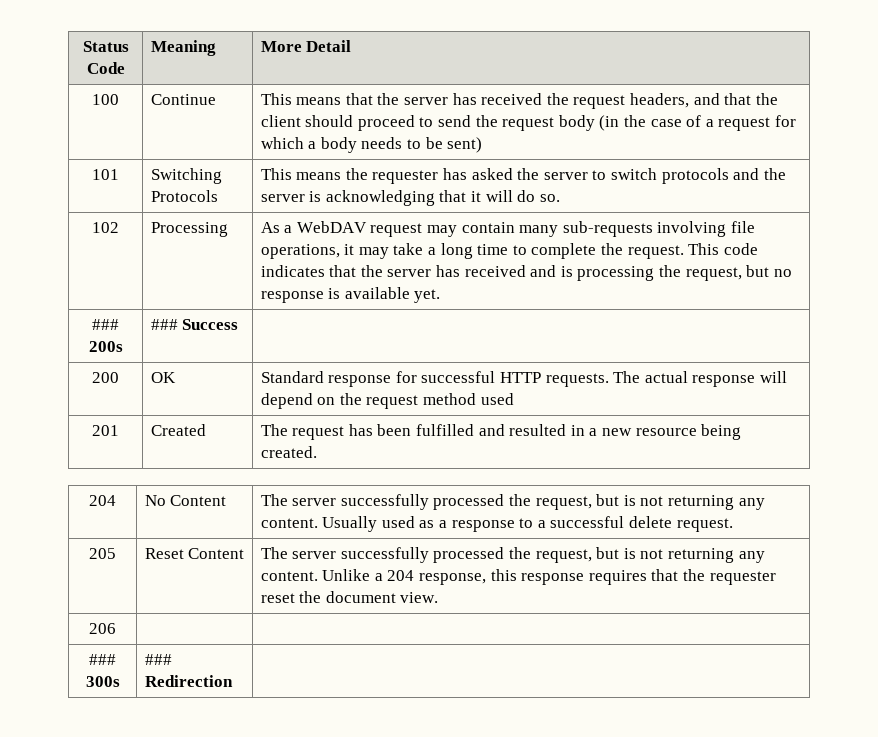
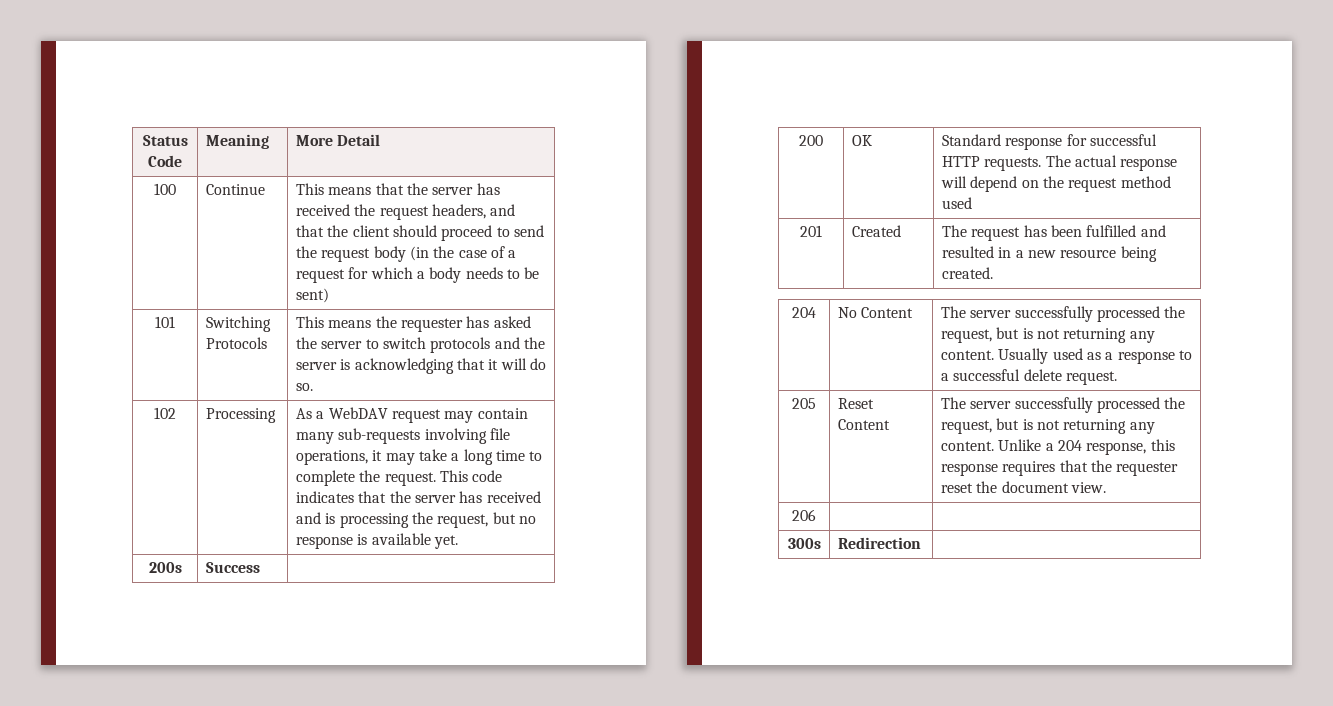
- ### 200s | ### Success |
+ 200s | Success |
- ### 300s | ### Redirection |
+ 300s | Redirection |

